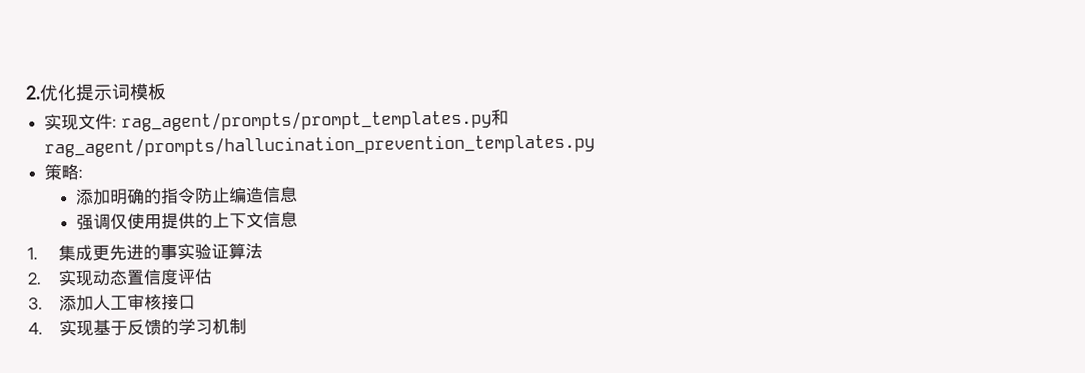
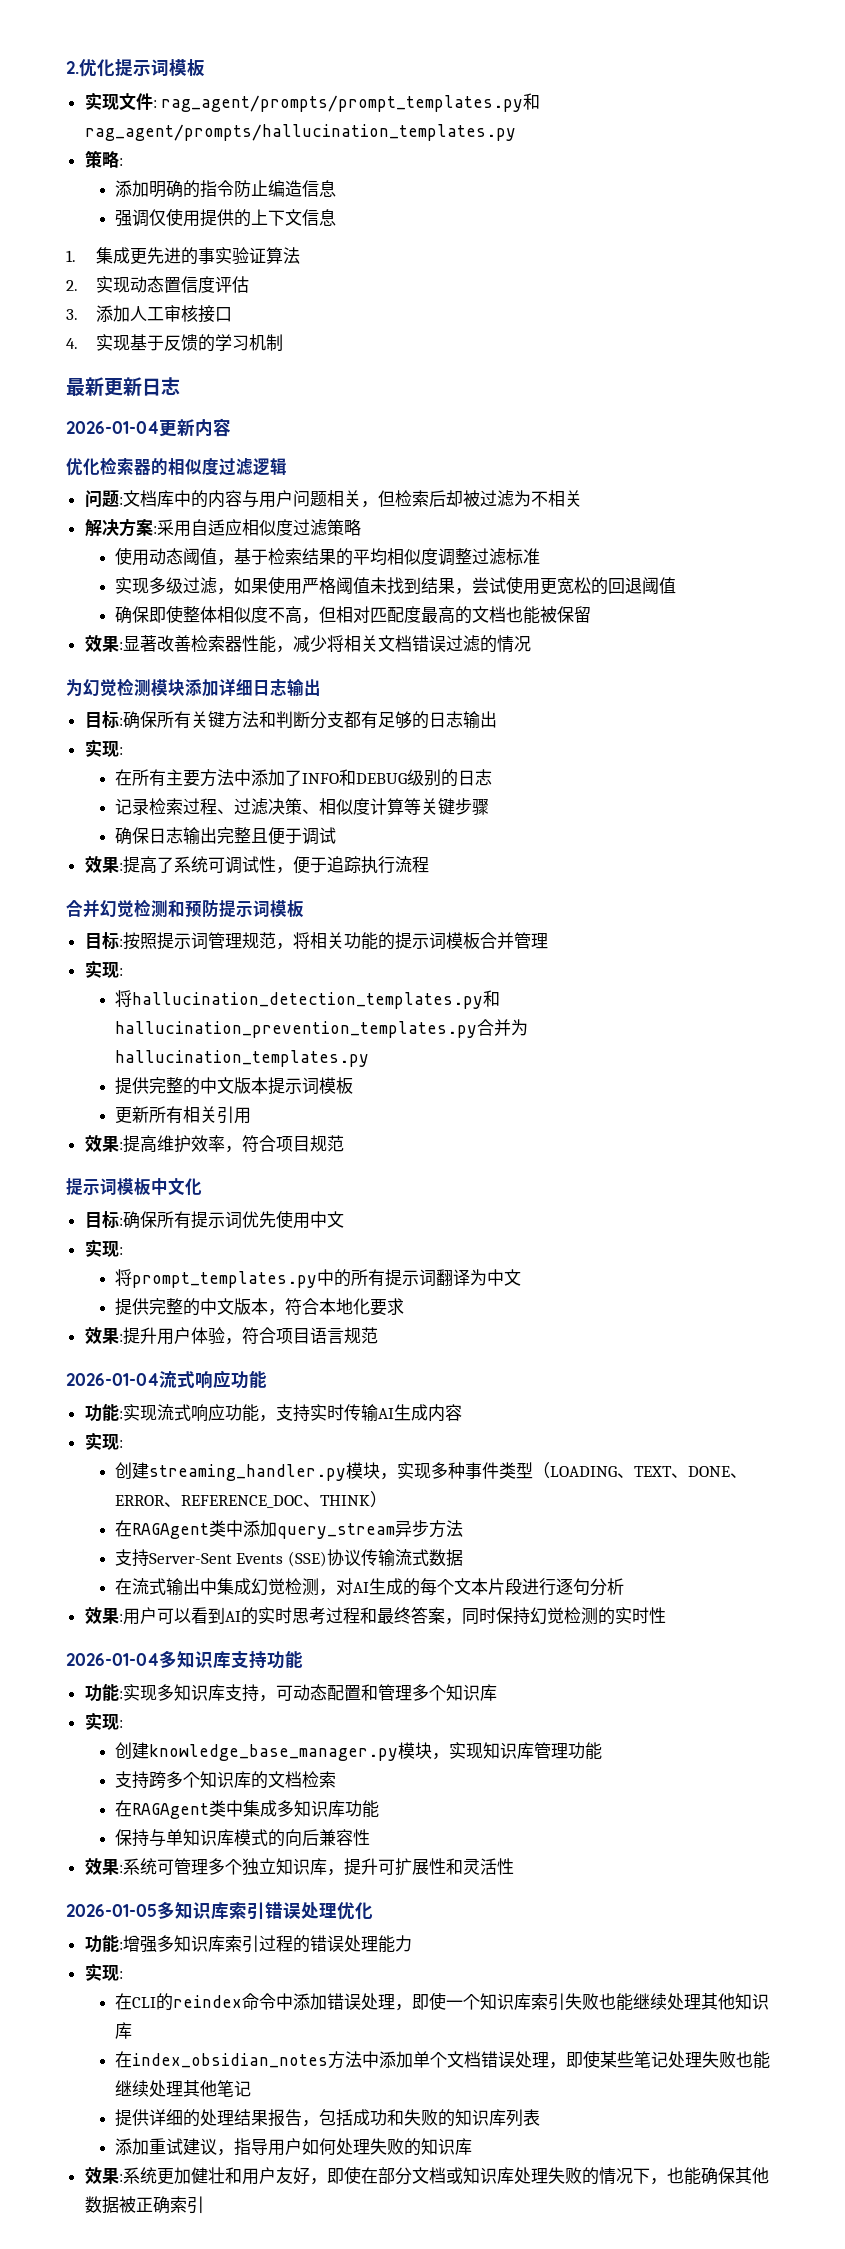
- 实现文件: rag_agent/prompts/prompt_templates.py和rag_agent/prompts/hallucination_prevention_templates.py
+ 实现文件: rag_agent/prompts/prompt_templates.py和rag_agent/prompts/hallucination_templates.py
+ 最新更新日志
+ 2026-01-04更新内容
+ 优化检索器的相似度过滤逻辑
+ 问题:文档库中的内容与用户问题相关，但检索后却被过滤为不相关
+ 解决方案:采用自适应相似度过滤策略
+ 使用动态阈值，基于检索结果的平均相似度调整过滤标准
+ 实现多级过滤，如果使用严格阈值未找到结果，尝试使用更宽松的回退阈值
+ 确保即使整体相似度不高，但相对匹配度最高的文档也能被保留
+ 效果:显著改善检索器性能，减少将相关文档错误过滤的情况
+ 为幻觉检测模块添加详细日志输出
+ 目标:确保所有关键方法和判断分支都有足够的日志输出
+ 实现:
+ 在所有主要方法中添加了INFO和DEBUG级别的日志
+ 记录检索过程、过滤决策、相似度计算等关键步骤
+ 确保日志输出完整且便于调试
+ 效果:提高了系统可调试性，便于追踪执行流程
+ 合并幻觉检测和预防提示词模板
+ 目标:按照提示词管理规范，将相关功能的提示词模板合并管理
+ 实现:
+ 将hallucination_detection_templates.py和hallucination_prevention_templates.py合并为hallucination_templates.py
+ 提供完整的中文版本提示词模板
+ 更新所有相关引用
+ 效果:提高维护效率，符合项目规范
+ 提示词模板中文化
+ 目标:确保所有提示词优先使用中文
+ 实现:
+ 将prompt_templates.py中的所有提示词翻译为中文
+ 提供完整的中文版本，符合本地化要求
+ 效果:提升用户体验，符合项目语言规范
+ 2026-01-04流式响应功能
+ 功能:实现流式响应功能，支持实时传输AI生成内容
+ 实现:
+ 创建streaming_handler.py模块，实现多种事件类型（LOADING、TEXT、DONE、ERROR、REFERENCE_DOC、THINK）
+ 在RAGAgent类中添加query_stream异步方法
+ 支持Server-Sent Events (SSE)协议传输流式数据
+ 在流式输出中集成幻觉检测，对AI生成的每个文本片段进行逐句分析
+ 效果:用户可以看到AI的实时思考过程和最终答案，同时保持幻觉检测的实时性
+ 2026-01-04多知识库支持功能
+ 功能:实现多知识库支持，可动态配置和管理多个知识库
+ 实现:
+ 创建knowledge_base_manager.py模块，实现知识库管理功能
+ 支持跨多个知识库的文档检索
+ 在RAGAgent类中集成多知识库功能
+ 保持与单知识库模式的向后兼容性
+ 效果:系统可管理多个独立知识库，提升可扩展性和灵活性
+ 2026-01-05多知识库索引错误处理优化
+ 功能:增强多知识库索引过程的错误处理能力
+ 实现:
+ 在CLI的reindex命令中添加错误处理，即使一个知识库索引失败也能继续处理其他知识库
+ 在index_obsidian_notes方法中添加单个文档错误处理，即使某些笔记处理失败也能继续处理其他笔记
+ 提供详细的处理结果报告，包括成功和失败的知识库列表
+ 添加重试建议，指导用户如何处理失败的知识库
+ 效果:系统更加健壮和用户友好，即使在部分文档或知识库处理失败的情况下，也能确保其他数据被正确索引

